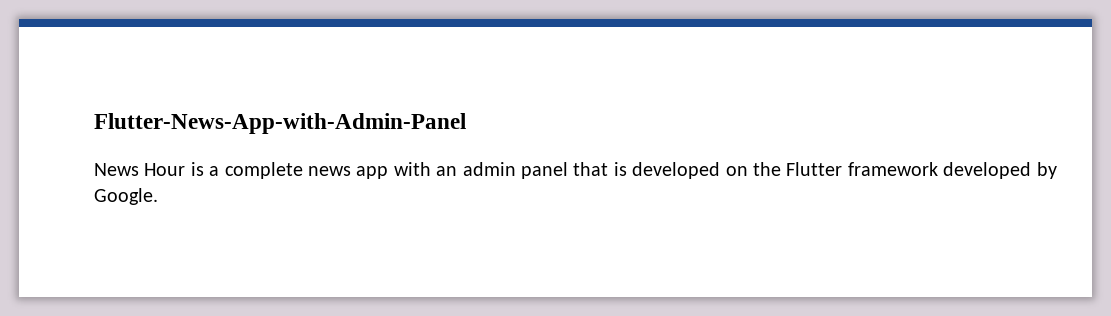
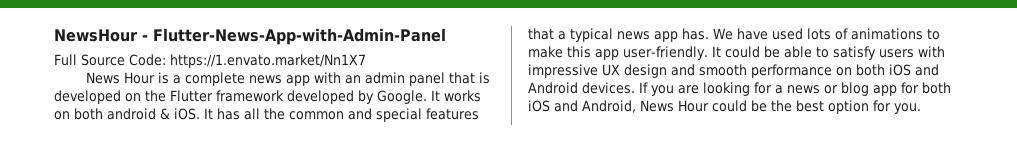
- Flutter-News-App-with-Admin-Panel
+ NewsHour - Flutter-News-App-with-Admin-Panel
+ Full Source Code: https://1.envato.market/Nn1X7
+ It works on both android & iOS. It has all the common and special features that a typical news app has. We have used lots of animations to make this app user-friendly. It could be able to satisfy users with impressive UX design and smooth performance on both iOS and Android devices. If you are looking for a news or blog app for both iOS and Android, News Hour could be the best option for you.

